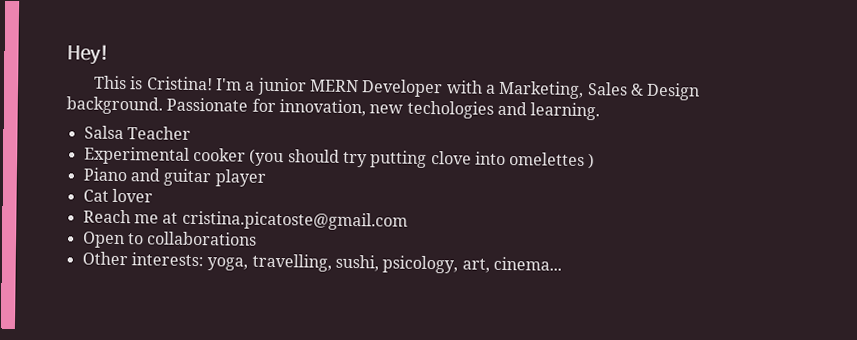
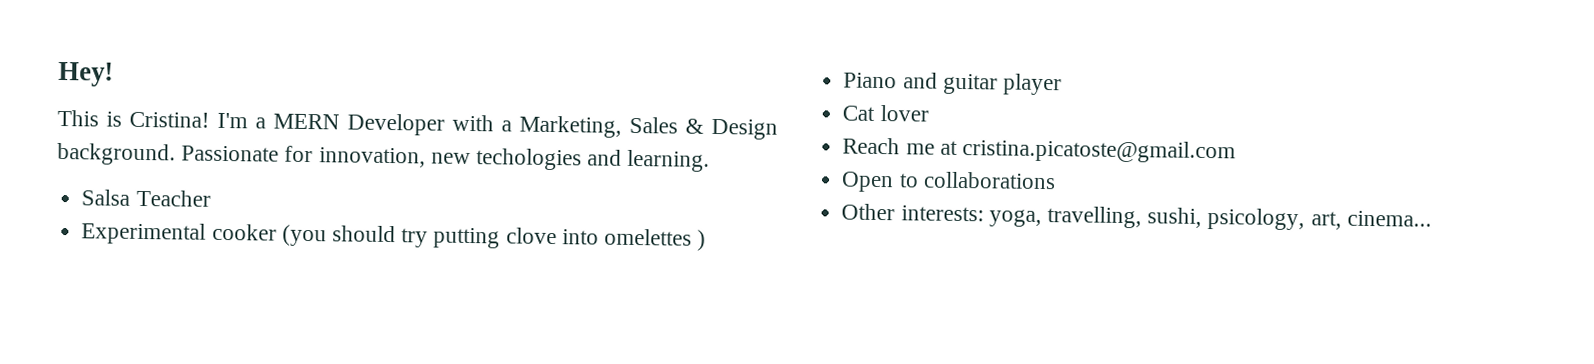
- I'm a junior MERN Developer with a Marketing, Sales & Design background.
+ I'm a MERN Developer with a Marketing, Sales & Design background.

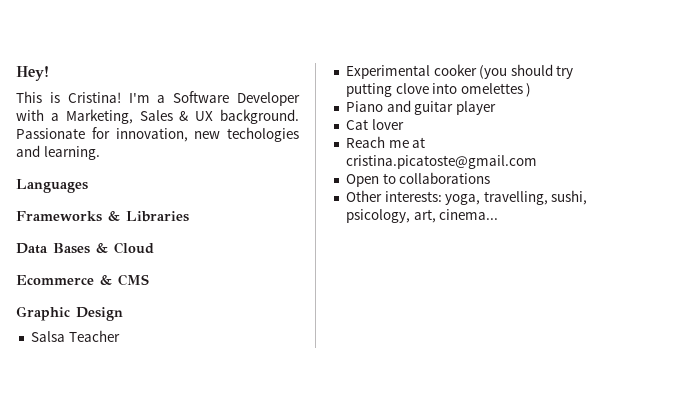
- I'm a MERN Developer with a Marketing, Sales & Design background.
+ I'm a Software Developer with a Marketing, Sales & UX background.
+ Languages
+ Frameworks & Libraries
+ Data Bases & Cloud
+ Ecommerce & CMS
+ Graphic Design

